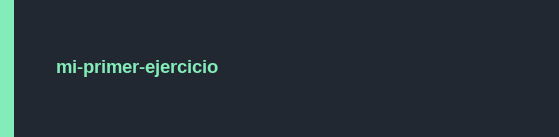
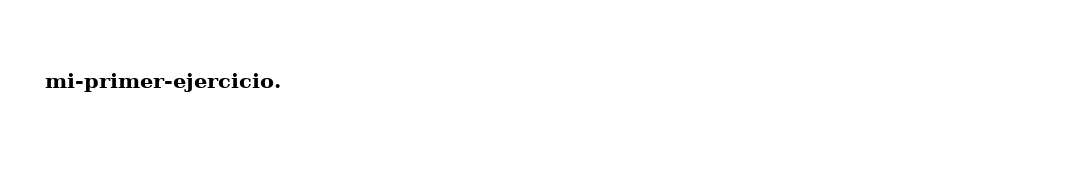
- mi-primer-ejercicio
+ mi-primer-ejercicio.

